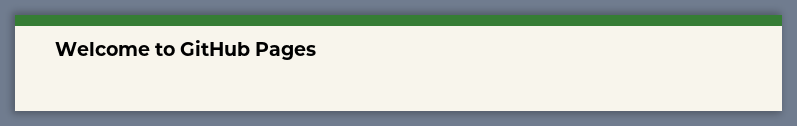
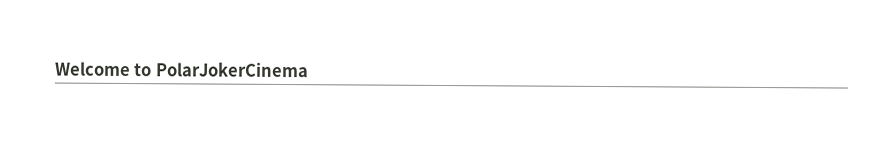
- Welcome to GitHub Pages
+ Welcome to PolarJokerCinema

